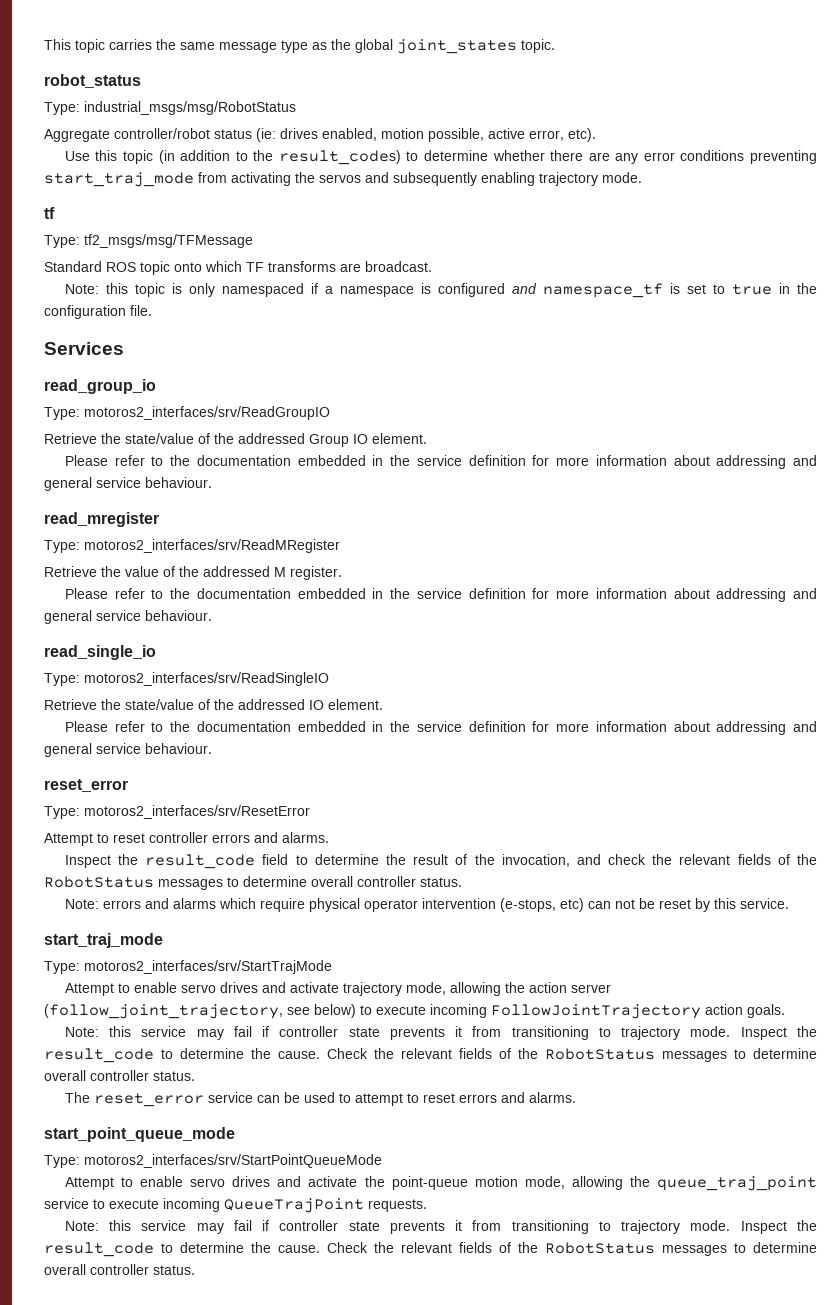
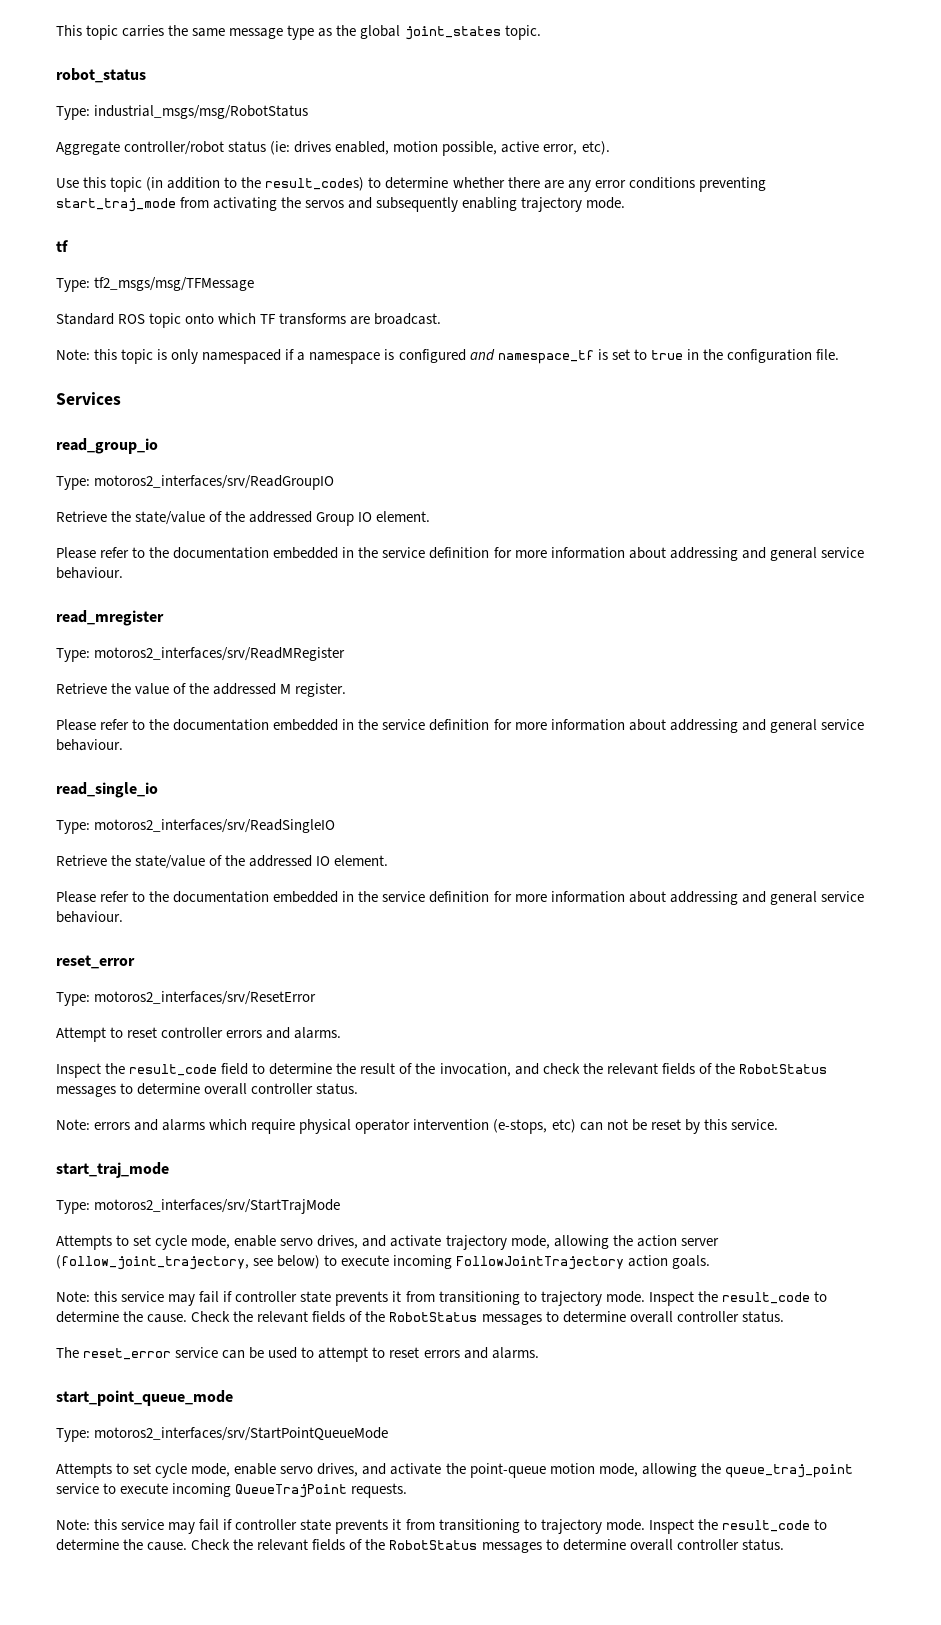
- Attempt to enable servo drives and activate trajectory mode, allowing the action server (follow_joint_trajectory, see below) to execute incoming FollowJointTrajectory action goals.
+ Attempts to set cycle mode, enable servo drives, and activate trajectory mode, allowing the action server (follow_joint_trajectory, see below) to execute incoming FollowJointTrajectory action goals.
- Attempt to enable servo drives and activate the point-queue motion mode, allowing the queue_traj_point service to execute incoming QueueTrajPoint requests.
+ Attempts to set cycle mode, enable servo drives, and activate the point-queue motion mode, allowing the queue_traj_point service to execute incoming QueueTrajPoint requests.

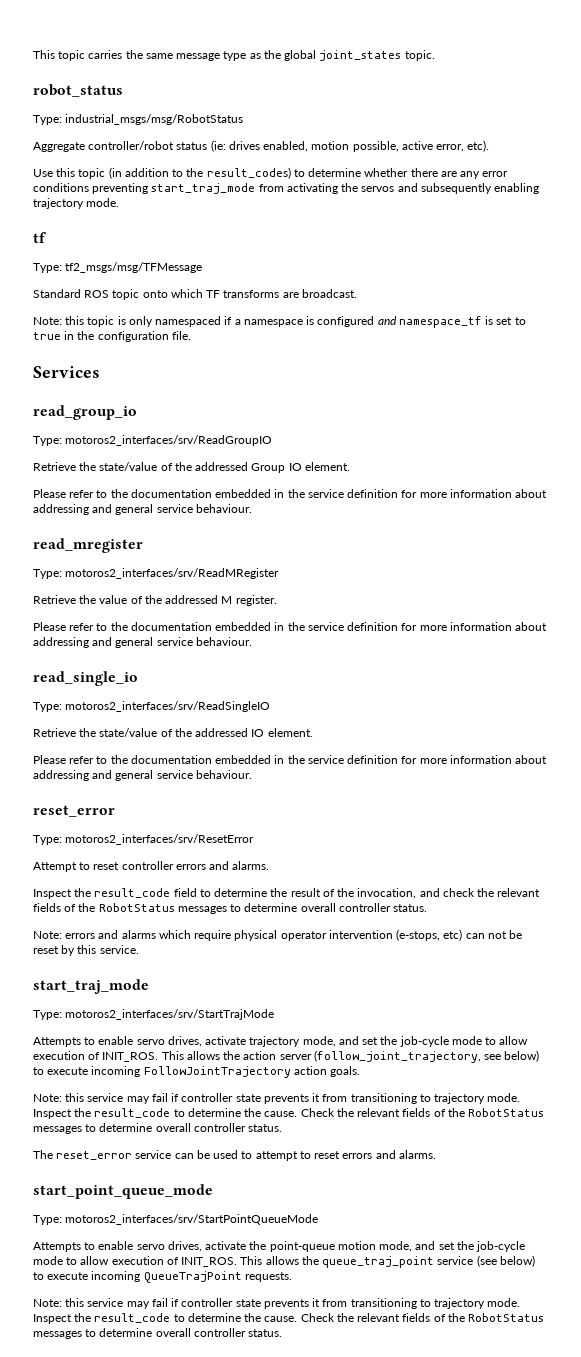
- Attempts to set cycle mode, enable servo drives, and activate trajectory mode, allowing the action server (follow_joint_trajectory, see below) to execute incoming FollowJointTrajectory action goals.
+ Attempts to enable servo drives, activate trajectory mode, and set the job-cycle mode to allow execution of INIT_ROS. This allows the action server (follow_joint_trajectory, see below) to execute incoming FollowJointTrajectory action goals.
- Attempts to set cycle mode, enable servo drives, and activate the point-queue motion mode, allowing the queue_traj_point service to execute incoming QueueTrajPoint requests.
+ Attempts to enable servo drives, activate the point-queue motion mode, and set the job-cycle mode to allow execution of INIT_ROS. This allows the queue_traj_point service (see below) to execute incoming QueueTrajPoint requests.

